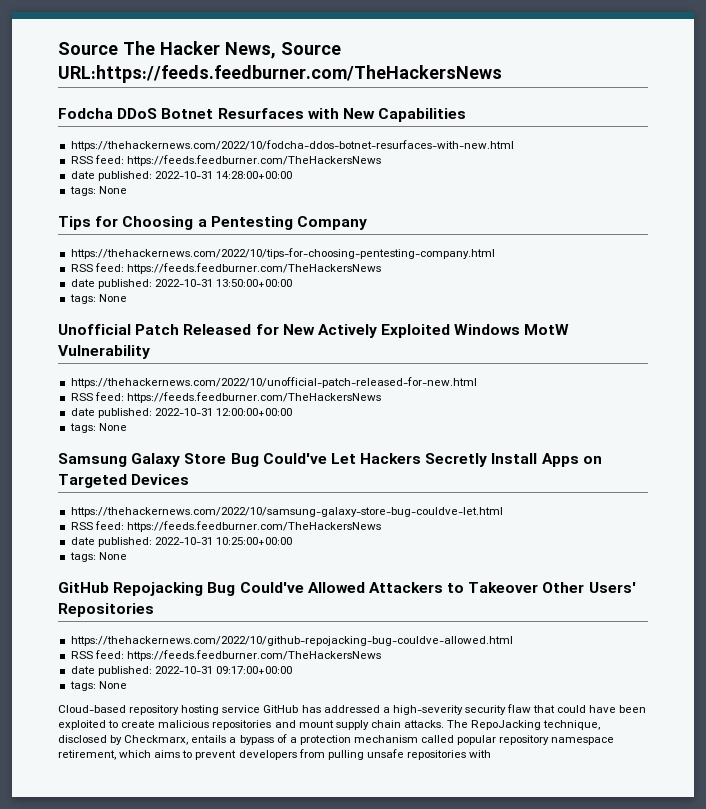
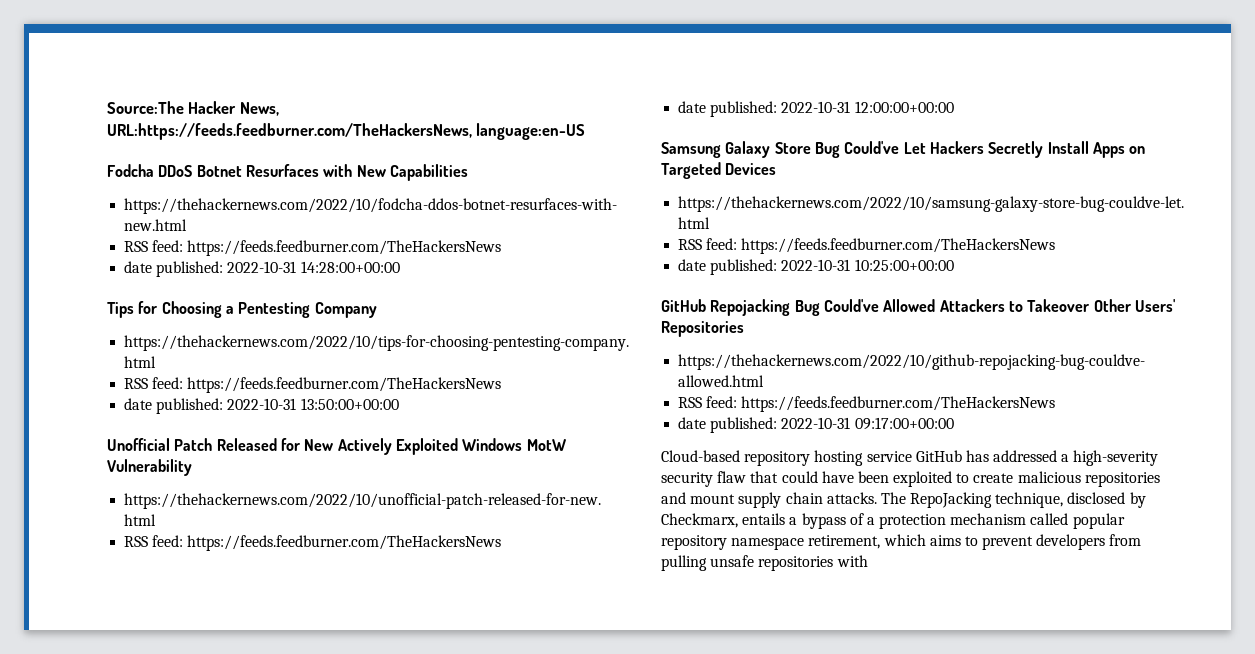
- Source The Hacker News, Source URL:https://feeds.feedburner.com/TheHackersNews
+ Source:The Hacker News, URL:https://feeds.feedburner.com/TheHackersNews, language:en-US
  date published: 2022-10-31 14:28:00+00:00
- tags: None
  date published: 2022-10-31 13:50:00+00:00
- tags: None
  date published: 2022-10-31 12:00:00+00:00
- tags: None
  date published: 2022-10-31 10:25:00+00:00
- tags: None
  date published: 2022-10-31 09:17:00+00:00
- tags: None

